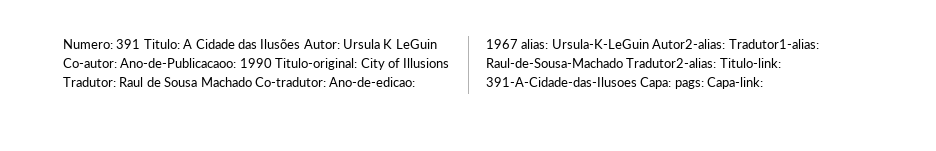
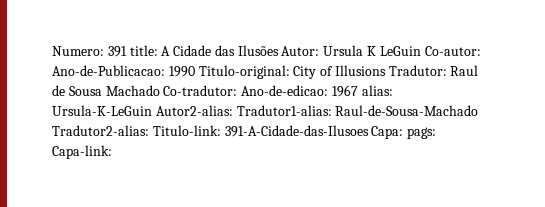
- Numero: 391 Titulo: A Cidade das Ilusões Autor: Ursula K LeGuin Co-autor: Ano-de-Publicacaoo: 1990 Titulo-original: City of Illusions Tradutor: Raul de Sousa Machado Co-tradutor: Ano-de-edicao: 1967 alias: Ursula-K-LeGuin Autor2-alias: Tradutor1-alias: Raul-de-Sousa-Machado Tradutor2-alias: Titulo-link: 391-A-Cidade-das-Ilusoes Capa: pags: Capa-link:
+ Numero: 391 title: A Cidade das Ilusões Autor: Ursula K LeGuin Co-autor: Ano-de-Publicacao: 1990 Titulo-original: City of Illusions Tradutor: Raul de Sousa Machado Co-tradutor: Ano-de-edicao: 1967 alias: Ursula-K-LeGuin Autor2-alias: Tradutor1-alias: Raul-de-Sousa-Machado Tradutor2-alias: Titulo-link: 391-A-Cidade-das-Ilusoes Capa: pags: Capa-link:

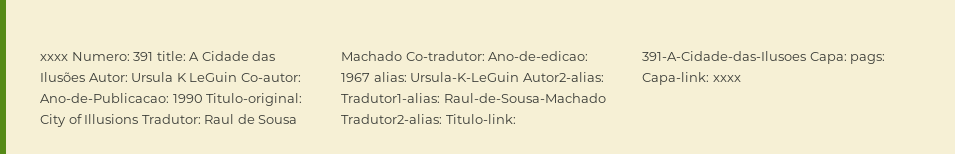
- Numero: 391 title: A Cidade das Ilusões Autor: Ursula K LeGuin Co-autor: Ano-de-Publicacao: 1990 Titulo-original: City of Illusions Tradutor: Raul de Sousa Machado Co-tradutor: Ano-de-edicao: 1967 alias: Ursula-K-LeGuin Autor2-alias: Tradutor1-alias: Raul-de-Sousa-Machado Tradutor2-alias: Titulo-link: 391-A-Cidade-das-Ilusoes Capa: pags: Capa-link:
+ xxxx Numero: 391 title: A Cidade das Ilusões Autor: Ursula K LeGuin Co-autor: Ano-de-Publicacao: 1990 Titulo-original: City of Illusions Tradutor: Raul de Sousa Machado Co-tradutor: Ano-de-edicao: 1967 alias: Ursula-K-LeGuin Autor2-alias: Tradutor1-alias: Raul-de-Sousa-Machado Tradutor2-alias: Titulo-link: 391-A-Cidade-das-Ilusoes Capa: pags: Capa-link: xxxx

